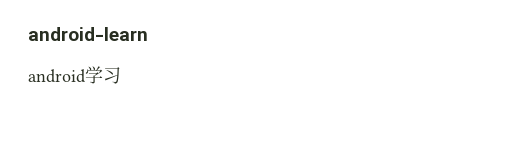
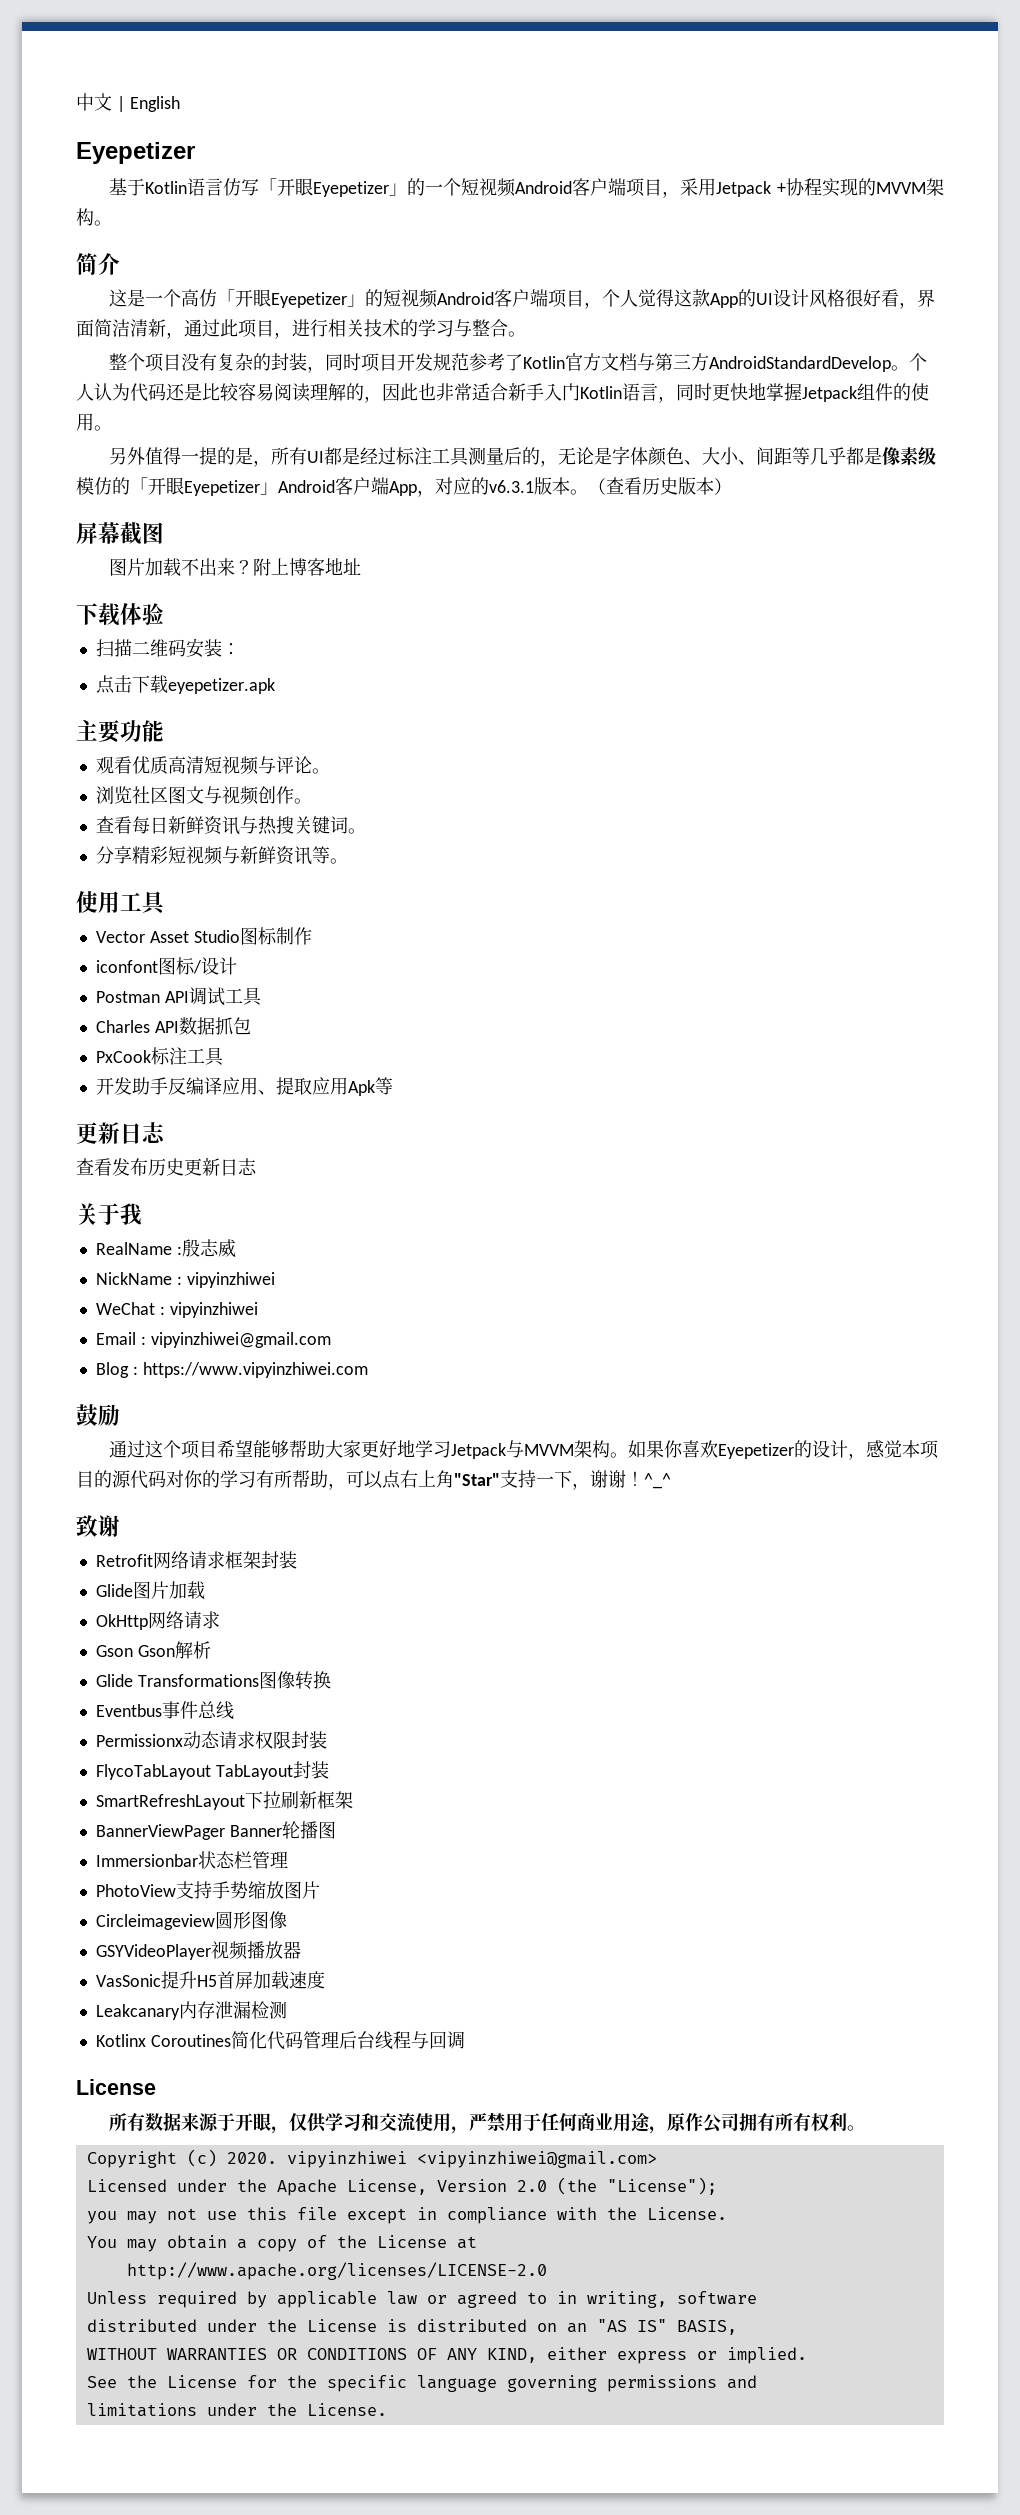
- android-learn
- android学习
+ 中文 | English
+ Eyepetizer
+ 基于Kotlin语言仿写「开眼Eyepetizer」的一个短视频Android客户端项目，采用Jetpack +协程实现的MVVM架构。
+ 简介
+ 这是一个高仿「开眼Eyepetizer」的短视频Android客户端项目，个人觉得这款App的UI设计风格很好看，界面简洁清新，通过此项目，进行相关技术的学习与整合。
+ 整个项目没有复杂的封装，同时项目开发规范参考了Kotlin官方文档与第三方AndroidStandardDevelop。个人认为代码还是比较容易阅读理解的，因此也非常适合新手入门Kotlin语言，同时更快地掌握Jetpack组件的使用。
+ 另外值得一提的是，所有UI都是经过标注工具测量后的，无论是字体颜色、大小、间距等几乎都是像素级模仿的「开眼Eyepetizer」Android客户端App，对应的v6.3.1版本。（查看历史版本）
+ 屏幕截图
+ 图片加载不出来？附上博客地址
+ 下载体验
+ 扫描二维码安装：
+ 点击下载eyepetizer.apk
+ 主要功能
+ 观看优质高清短视频与评论。
+ 浏览社区图文与视频创作。
+ 查看每日新鲜资讯与热搜关键词。
+ 分享精彩短视频与新鲜资讯等。
+ 使用工具
+ Vector Asset Studio图标制作
+ iconfont图标/设计
+ Postman API调试工具
+ Charles API数据抓包
+ PxCook标注工具
+ 开发助手反编译应用、提取应用Apk等
+ 更新日志
+ 查看发布历史更新日志
+ 关于我
+ RealName :殷志威
+ NickName : vipyinzhiwei
+ WeChat : vipyinzhiwei
+ Email : vipyinzhiwei@gmail.com
+ Blog : https://www.vipyinzhiwei.com
+ 鼓励
+ 通过这个项目希望能够帮助大家更好地学习Jetpack与MVVM架构。如果你喜欢Eyepetizer的设计，感觉本项目的源代码对你的学习有所帮助，可以点右上角"Star"支持一下，谢谢！^_^
+ 致谢
+ Retrofit网络请求框架封装
+ Glide图片加载
+ OkHttp网络请求
+ Gson Gson解析
+ Glide Transformations图像转换
+ Eventbus事件总线
+ Permissionx动态请求权限封装
+ FlycoTabLayout TabLayout封装
+ SmartRefreshLayout下拉刷新框架
+ BannerViewPager Banner轮播图
+ Immersionbar状态栏管理
+ PhotoView支持手势缩放图片
+ Circleimageview圆形图像
+ GSYVideoPlayer视频播放器
+ VasSonic提升H5首屏加载速度
+ Leakcanary内存泄漏检测
+ Kotlinx Coroutines简化代码管理后台线程与回调
+ License
+ 所有数据来源于开眼，仅供学习和交流使用，严禁用于任何商业用途，原作公司拥有所有权利。
+ Copyright (c) 2020. vipyinzhiwei <vipyinzhiwei@gmail.com>
+ Licensed under the Apache License, Version 2.0 (the "License");
+ you may not use this file except in compliance with the License.
+ You may obtain a copy of the License at
+ http://www.apache.org/licenses/LICENSE-2.0
+ Unless required by applicable law or agreed to in writing, software
+ distributed under the License is distributed on an "AS IS" BASIS,
+ WITHOUT WARRANTIES OR CONDITIONS OF ANY KIND, either express or implied.
+ See the License for the specific language governing permissions and
+ limitations under the License.

